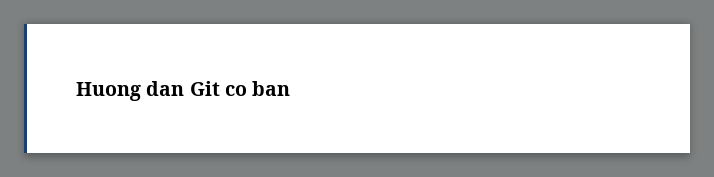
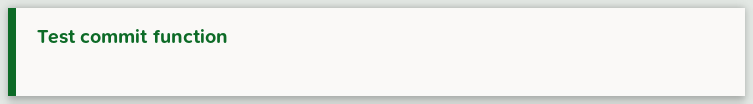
- Huong dan Git co ban
+ Test commit function

